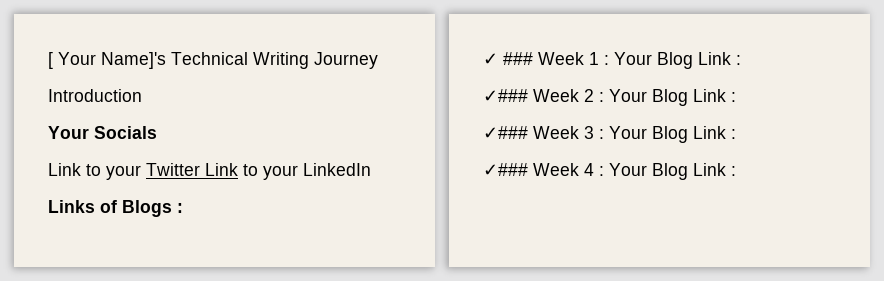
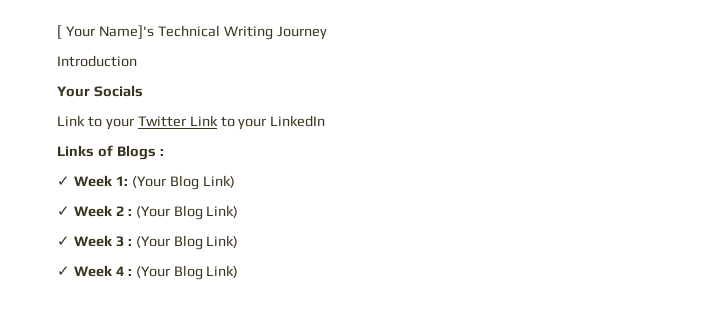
- ✓ ### Week 1 : Your Blog Link :
- ✓### Week 2 : Your Blog Link :
- ✓### Week 3 : Your Blog Link :
- ✓### Week 4 : Your Blog Link :
+ ✓ Week 1: (Your Blog Link)
+ ✓ Week 2 : (Your Blog Link)
+ ✓ Week 3 : (Your Blog Link)
+ ✓ Week 4 : (Your Blog Link)

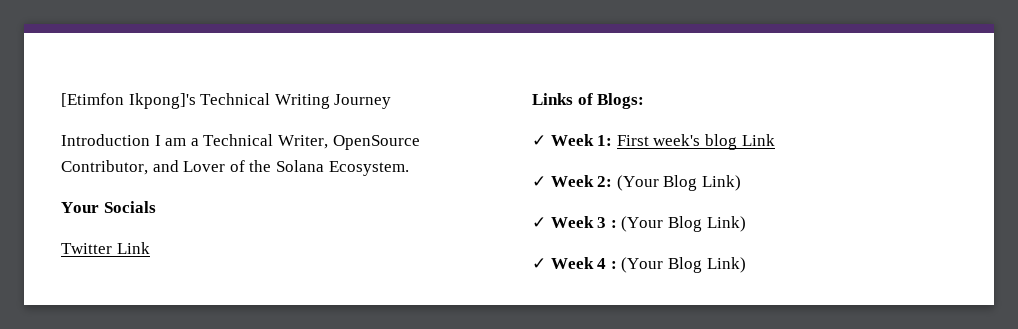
- [ Your Name]'s Technical Writing Journey
+ [Etimfon Ikpong]'s Technical Writing Journey
- Introduction
+ Introduction I am a Technical Writer, OpenSource Contributor, and Lover of the Solana Ecosystem.
- Link to your Twitter Link to your LinkedIn
+ Twitter Link
- Links of Blogs :
+ Links of Blogs:
- ✓ Week 1: (Your Blog Link)
- ✓ Week 2 : (Your Blog Link)
+ ✓ Week 1: First week's blog Link
+ ✓ Week 2: (Your Blog Link)

